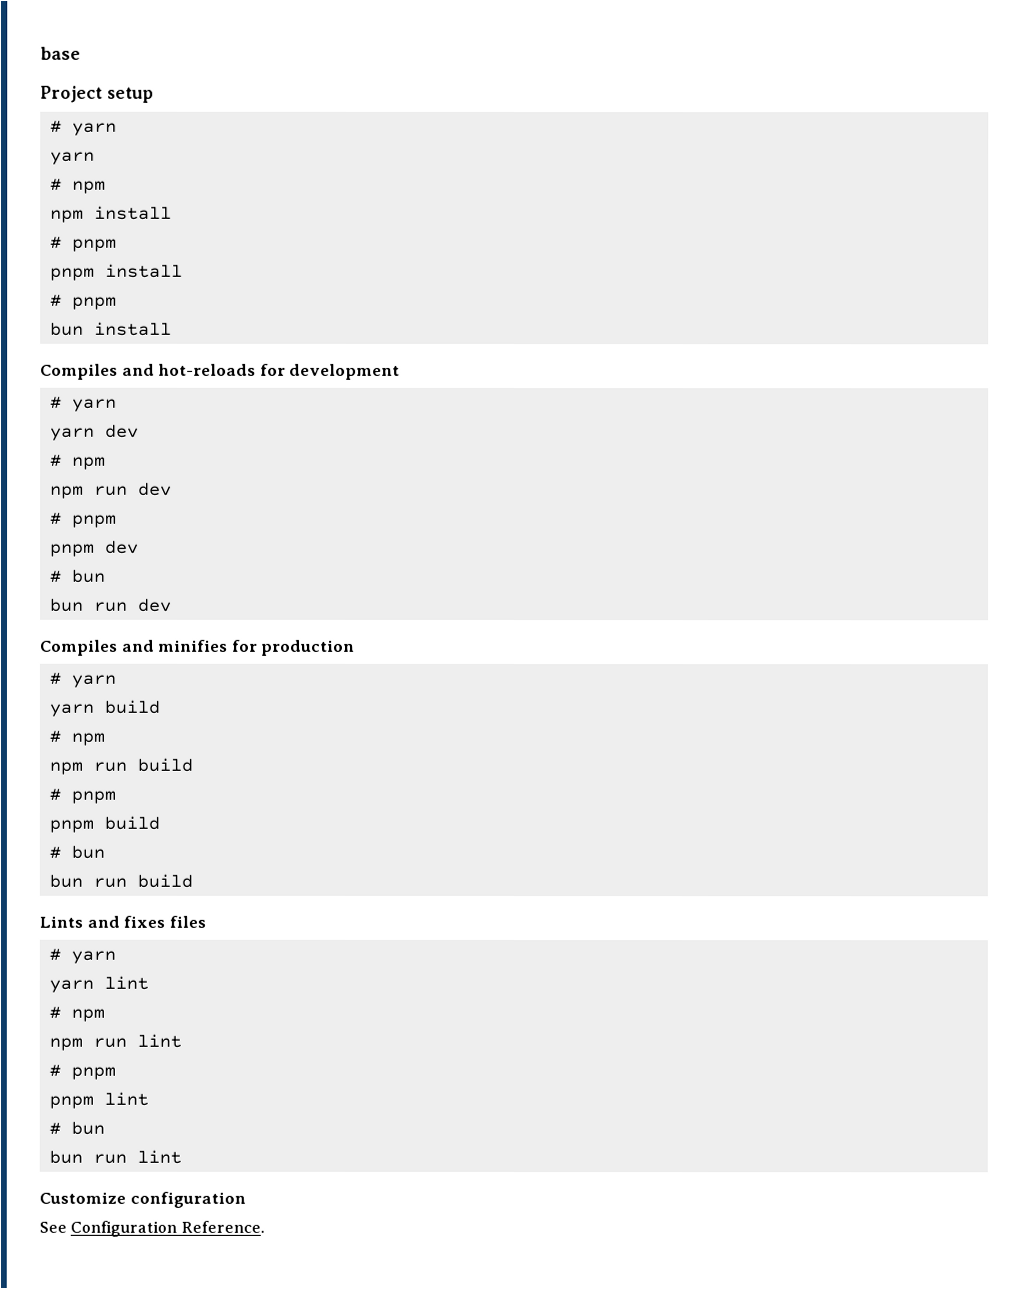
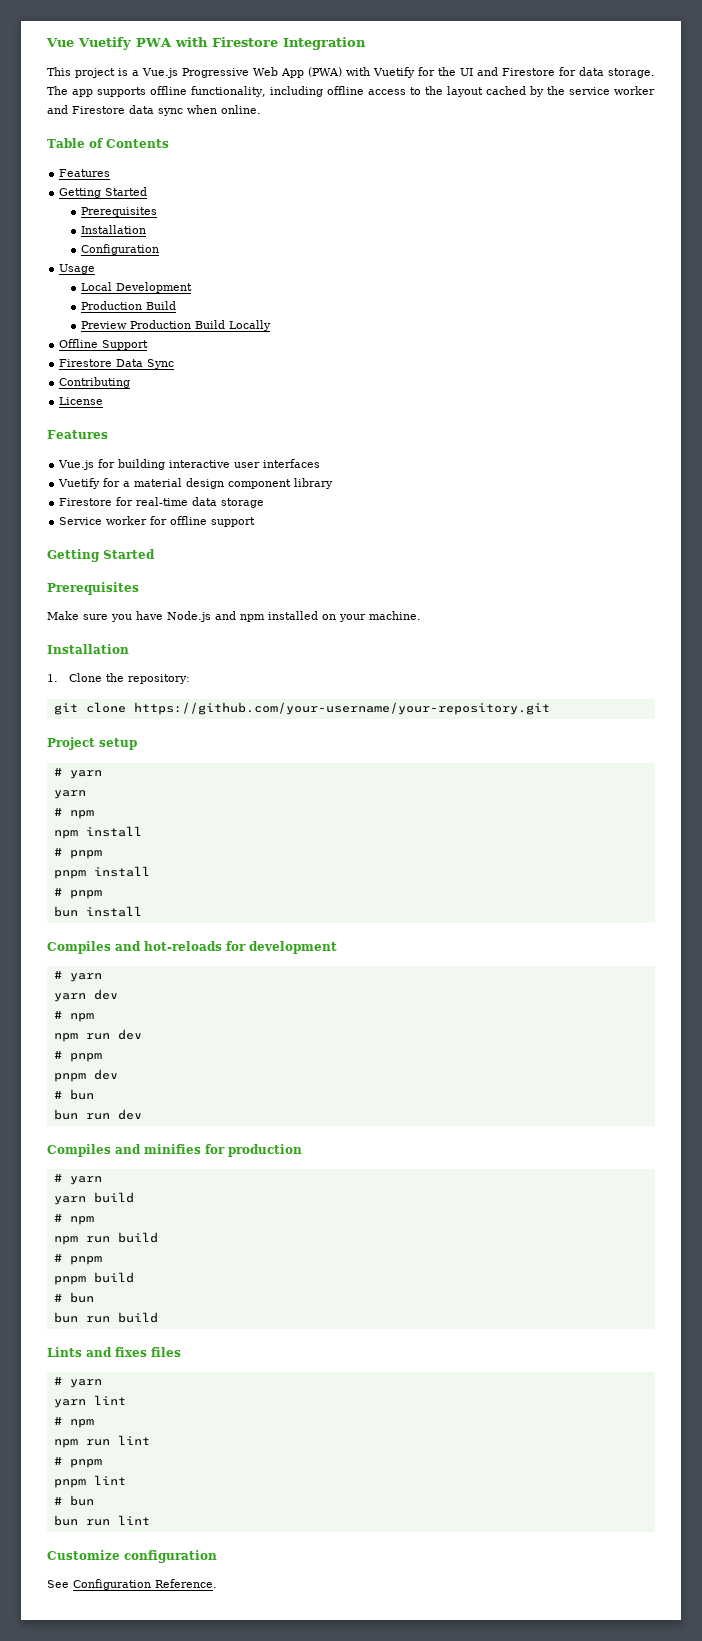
- base
+ Vue Vuetify PWA with Firestore Integration
+ This project is a Vue.js Progressive Web App (PWA) with Vuetify for the UI and Firestore for data storage. The app supports offline functionality, including offline access to the layout cached by the service worker and Firestore data sync when online.
+ Table of Contents
+ Features
+ Getting Started
+ Prerequisites
+ Installation
+ Configuration
+ Usage
+ Local Development
+ Production Build
+ Preview Production Build Locally
+ Offline Support
+ Firestore Data Sync
+ Contributing
+ License
+ Features
+ Vue.js for building interactive user interfaces
+ Vuetify for a material design component library
+ Firestore for real-time data storage
+ Service worker for offline support
+ Getting Started
+ Prerequisites
+ Make sure you have Node.js and npm installed on your machine.
+ Installation
+ 1. Clone the repository:
+ git clone https://github.com/your-username/your-repository.git

